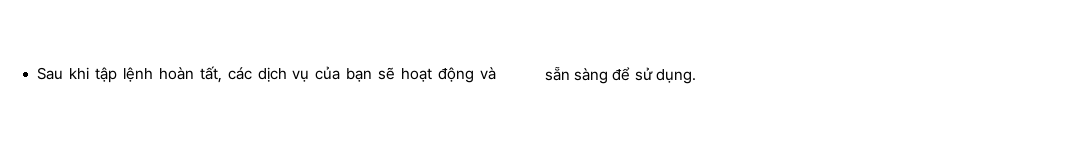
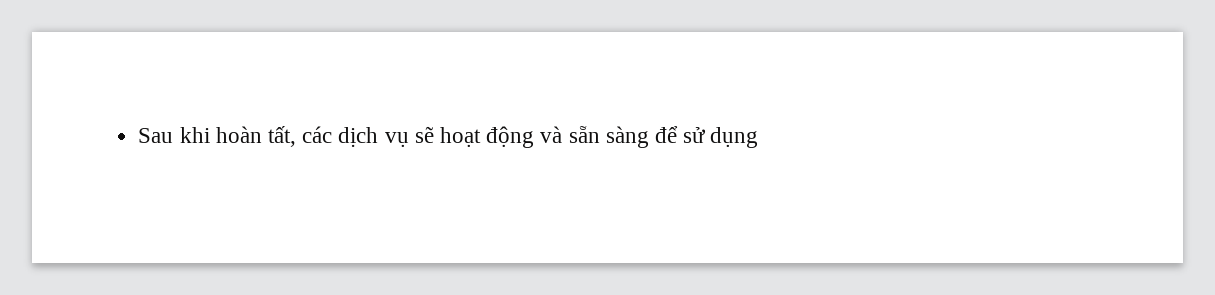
- Sau khi tập lệnh hoàn tất, các dịch vụ của bạn sẽ hoạt động và sẵn sàng để sử dụng.
+ Sau khi hoàn tất, các dịch vụ sẽ hoạt động và sẵn sàng để sử dụng

